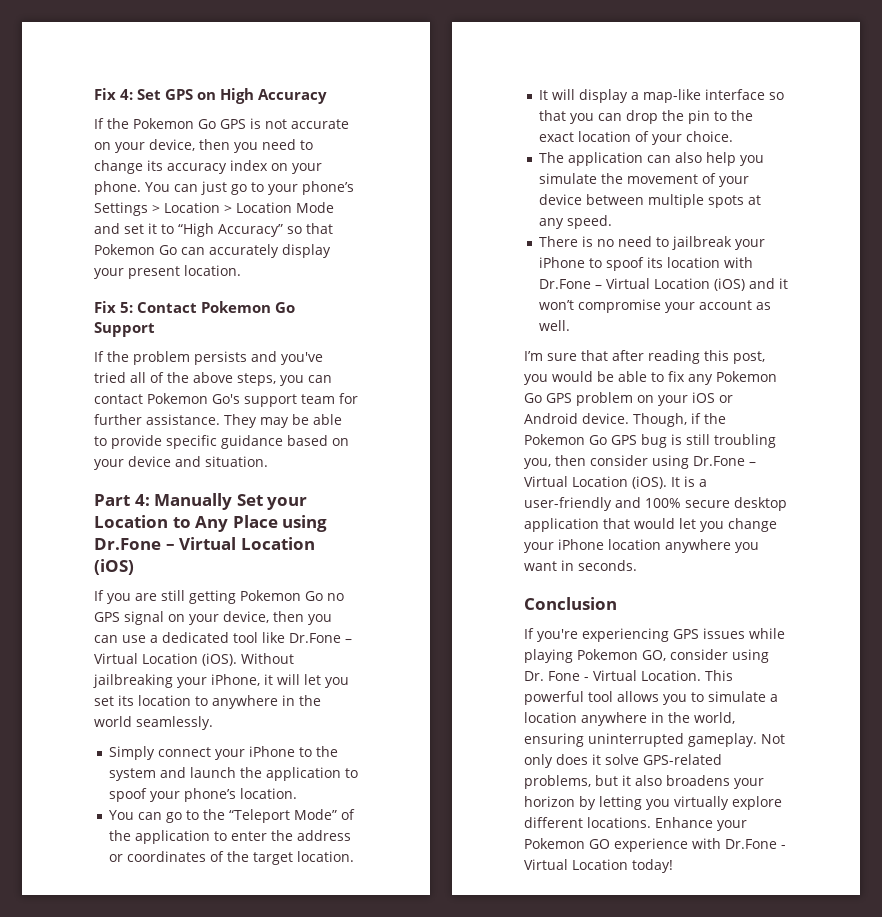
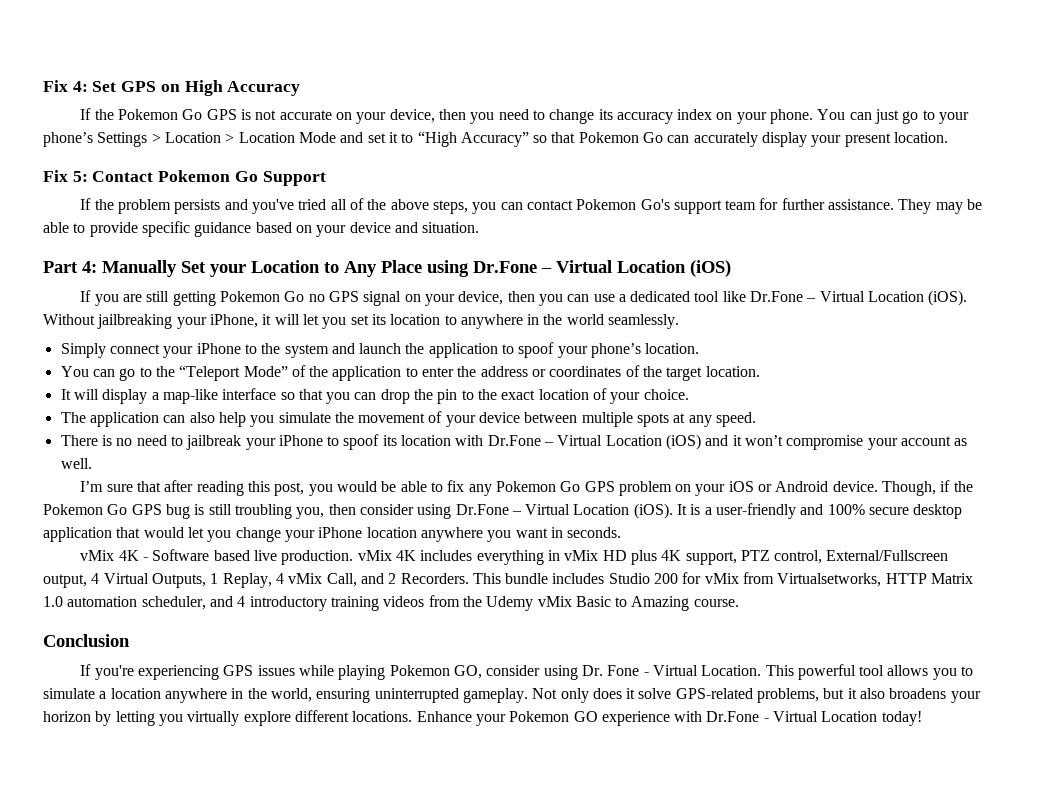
+ vMix 4K - Software based live production. vMix 4K includes everything in vMix HD plus 4K support, PTZ control, External/Fullscreen output, 4 Virtual Outputs, 1 Replay, 4 vMix Call, and 2 Recorders. This bundle includes Studio 200 for vMix from Virtualsetworks, HTTP Matrix 1.0 automation scheduler, and 4 introductory training videos from the Udemy vMix Basic to Amazing course.

